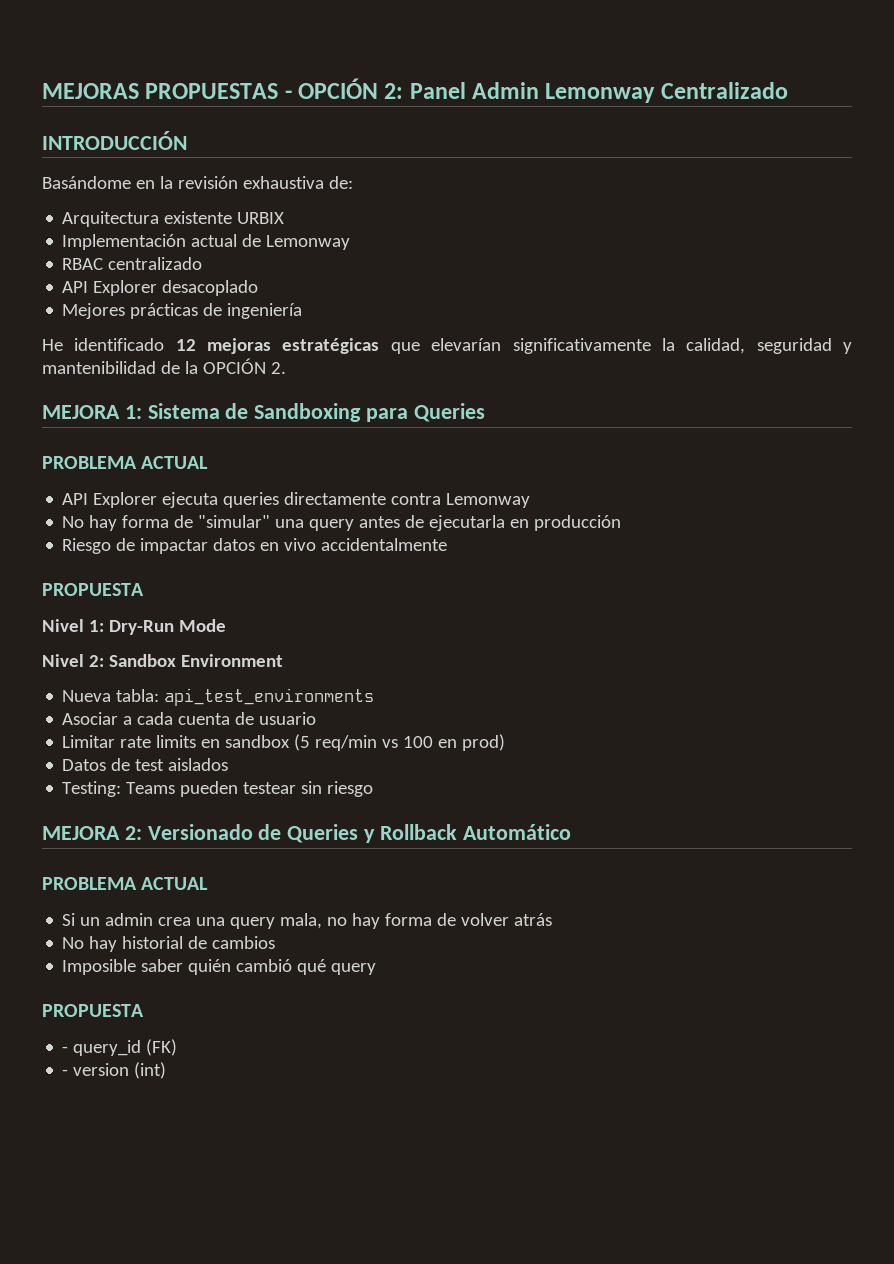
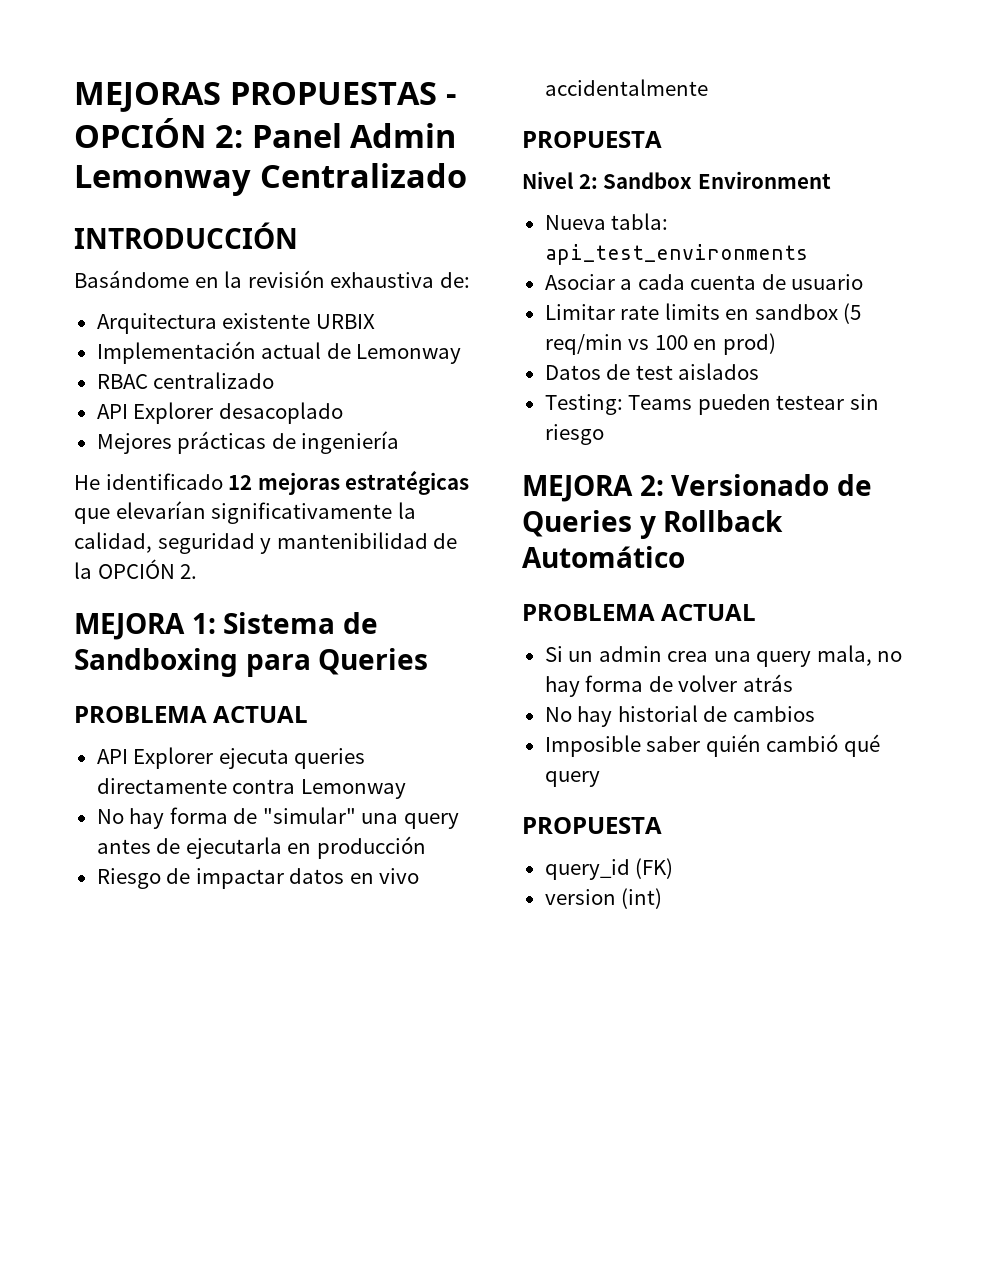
- Nivel 1: Dry-Run Mode
- - query_id (FK)
+ query_id (FK)
- - version (int)
+ version (int)

